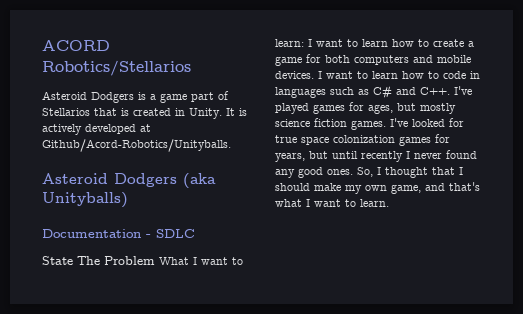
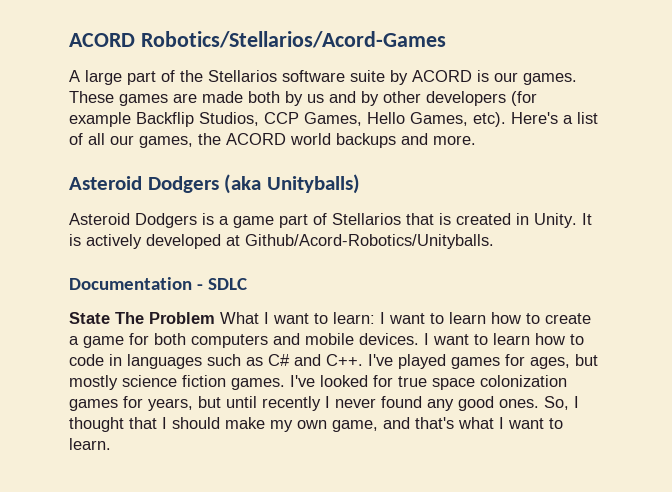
- ACORD Robotics/Stellarios
+ ACORD Robotics/Stellarios/Acord-Games
+ A large part of the Stellarios software suite by ACORD is our games. These games are made both by us and by other developers (for example Backflip Studios, CCP Games, Hello Games, etc). Here's a list of all our games, the ACORD world backups and more.
+ Asteroid Dodgers (aka Unityballs)
- Asteroid Dodgers (aka Unityballs)

